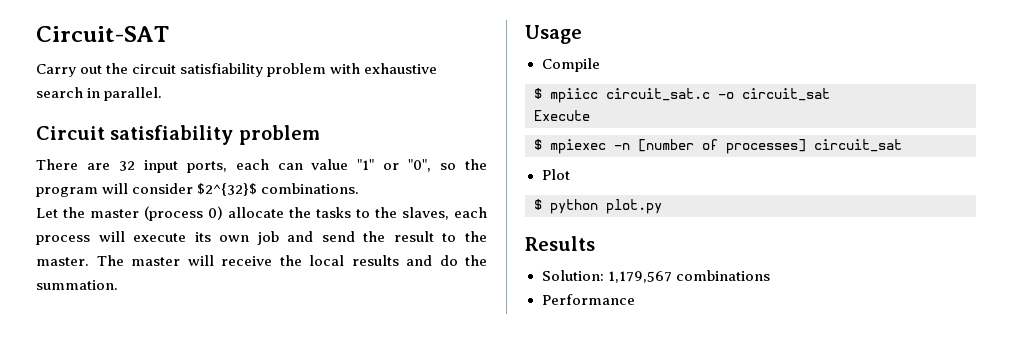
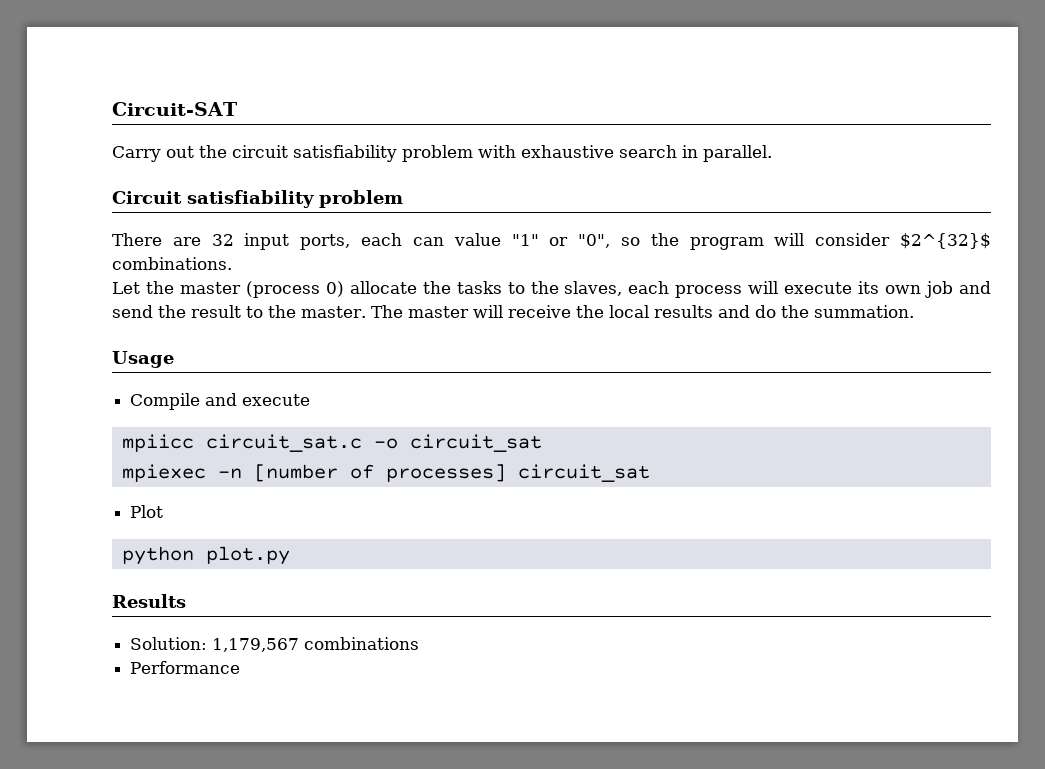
- Compile
- $ mpiicc circuit_sat.c -o circuit_sat
+ Compile and execute
+ mpiicc circuit_sat.c -o circuit_sat
- Execute
- $ mpiexec -n [number of processes] circuit_sat
+ mpiexec -n [number of processes] circuit_sat
- $ python plot.py
+ python plot.py

